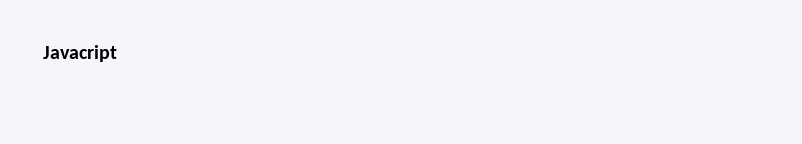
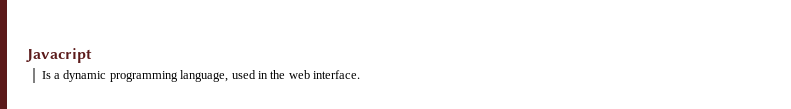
+ Is a dynamic programming language, used in the web interface.

